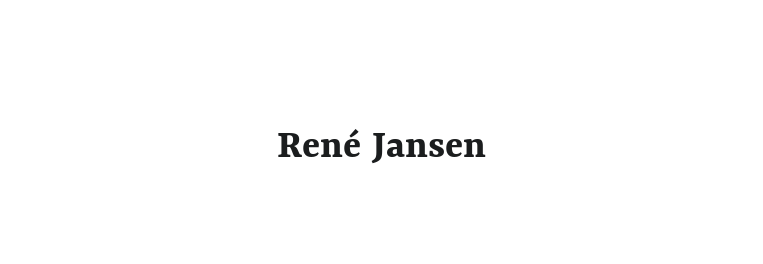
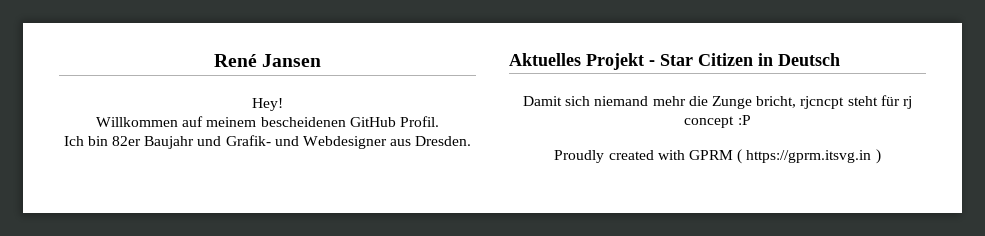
+ Hey!
+ Willkommen auf meinem bescheidenen GitHub Profil.
+ Ich bin 82er Baujahr und Grafik- und Webdesigner aus Dresden.
+ Aktuelles Projekt - Star Citizen in Deutsch
+ Damit sich niemand mehr die Zunge bricht, rjcncpt steht für rj concept :P
+ Proudly created with GPRM ( https://gprm.itsvg.in )

